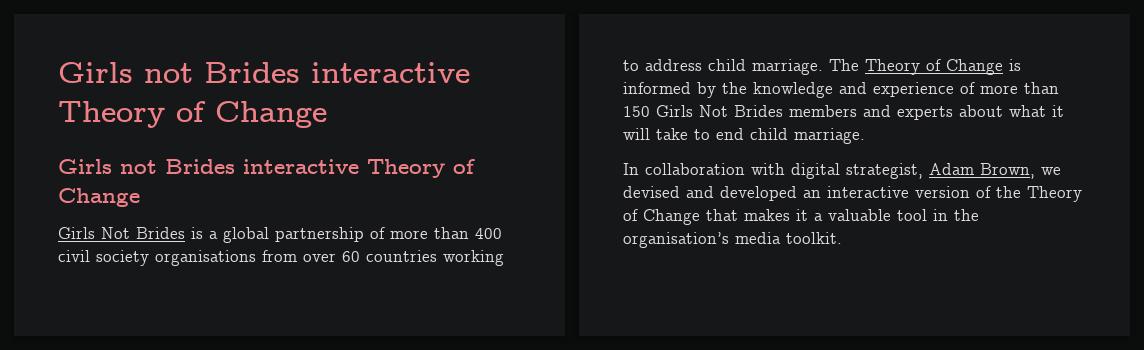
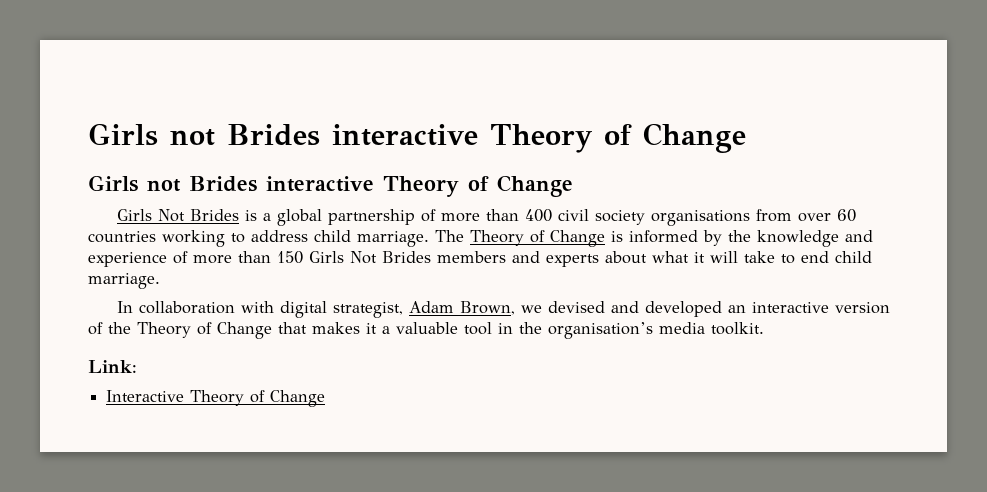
+ Link:
+ Interactive Theory of Change

